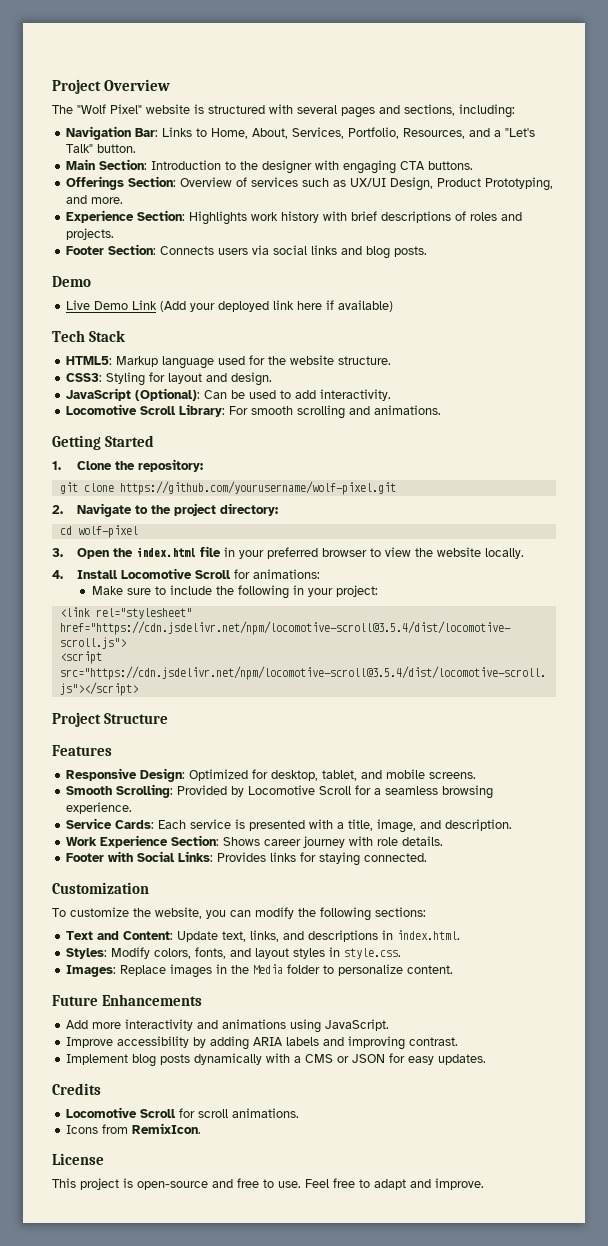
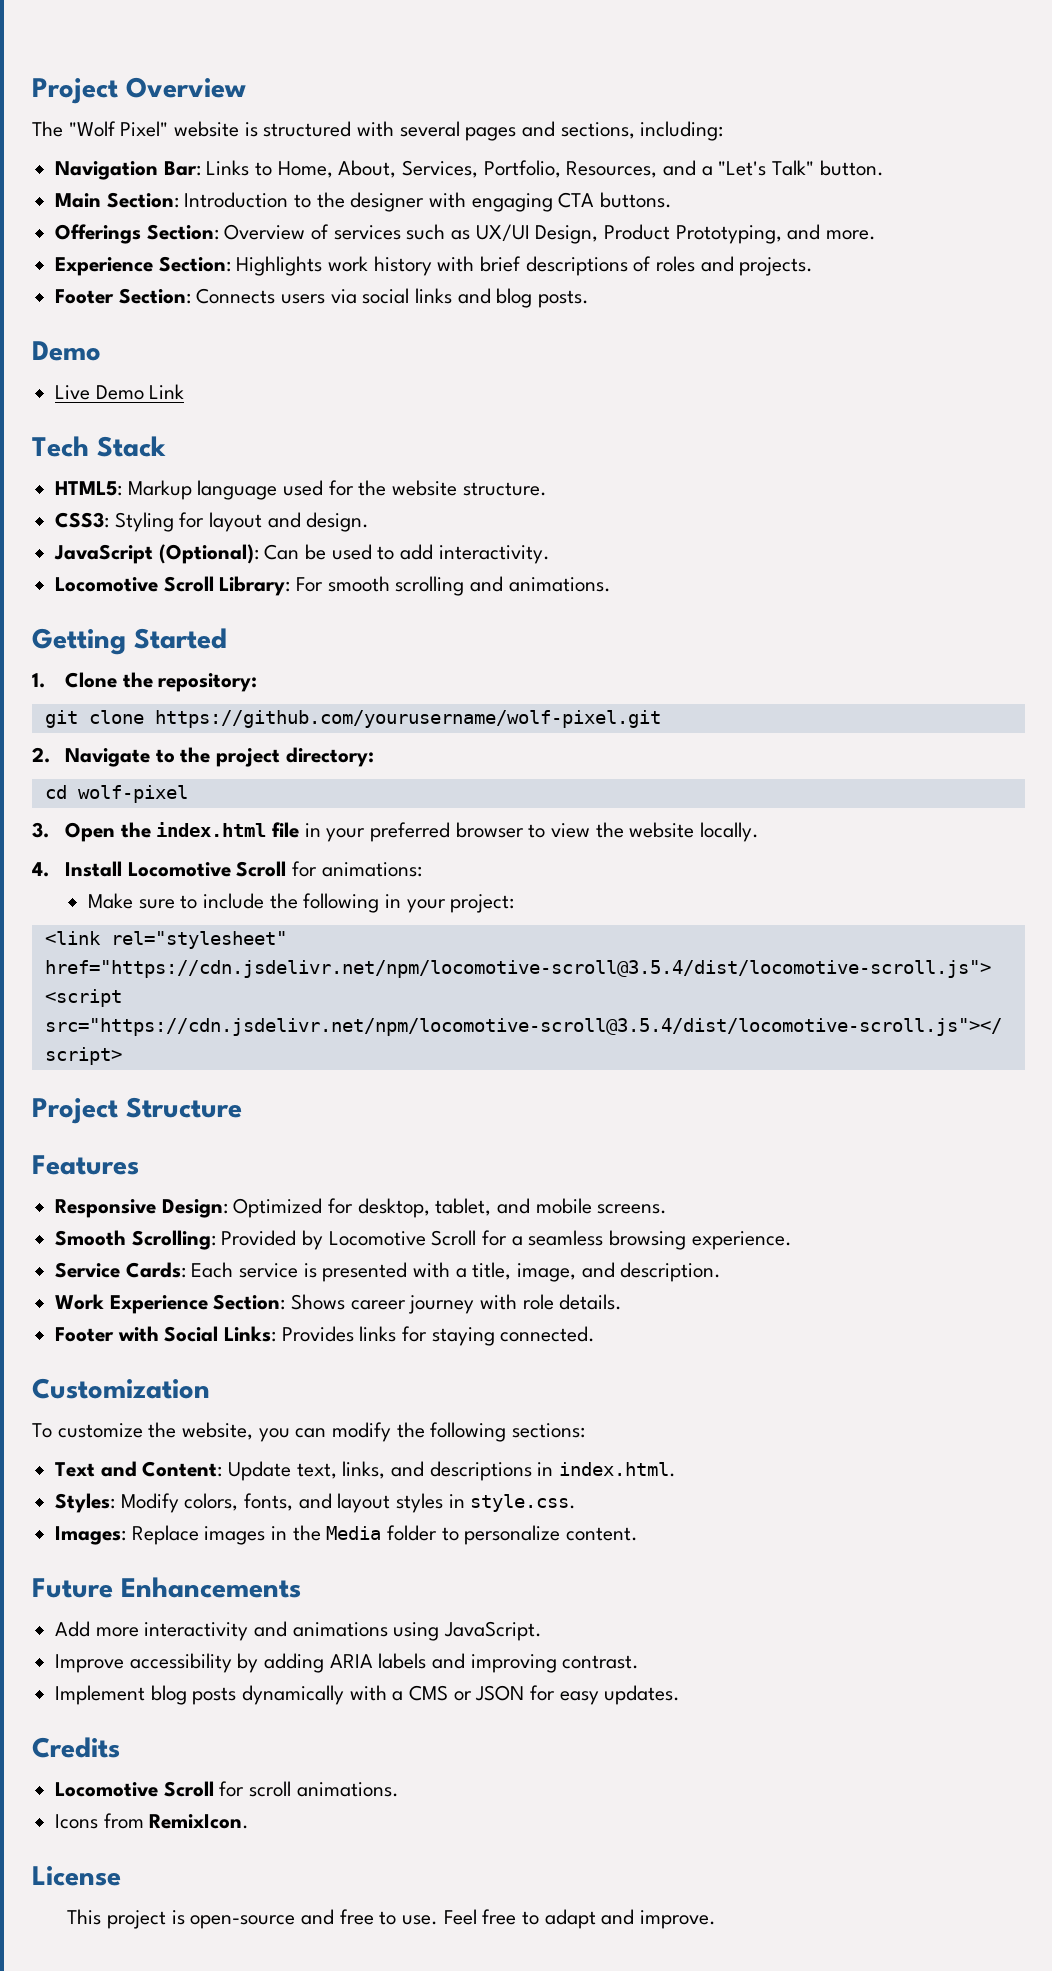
- Live Demo Link (Add your deployed link here if available)
+ Live Demo Link

